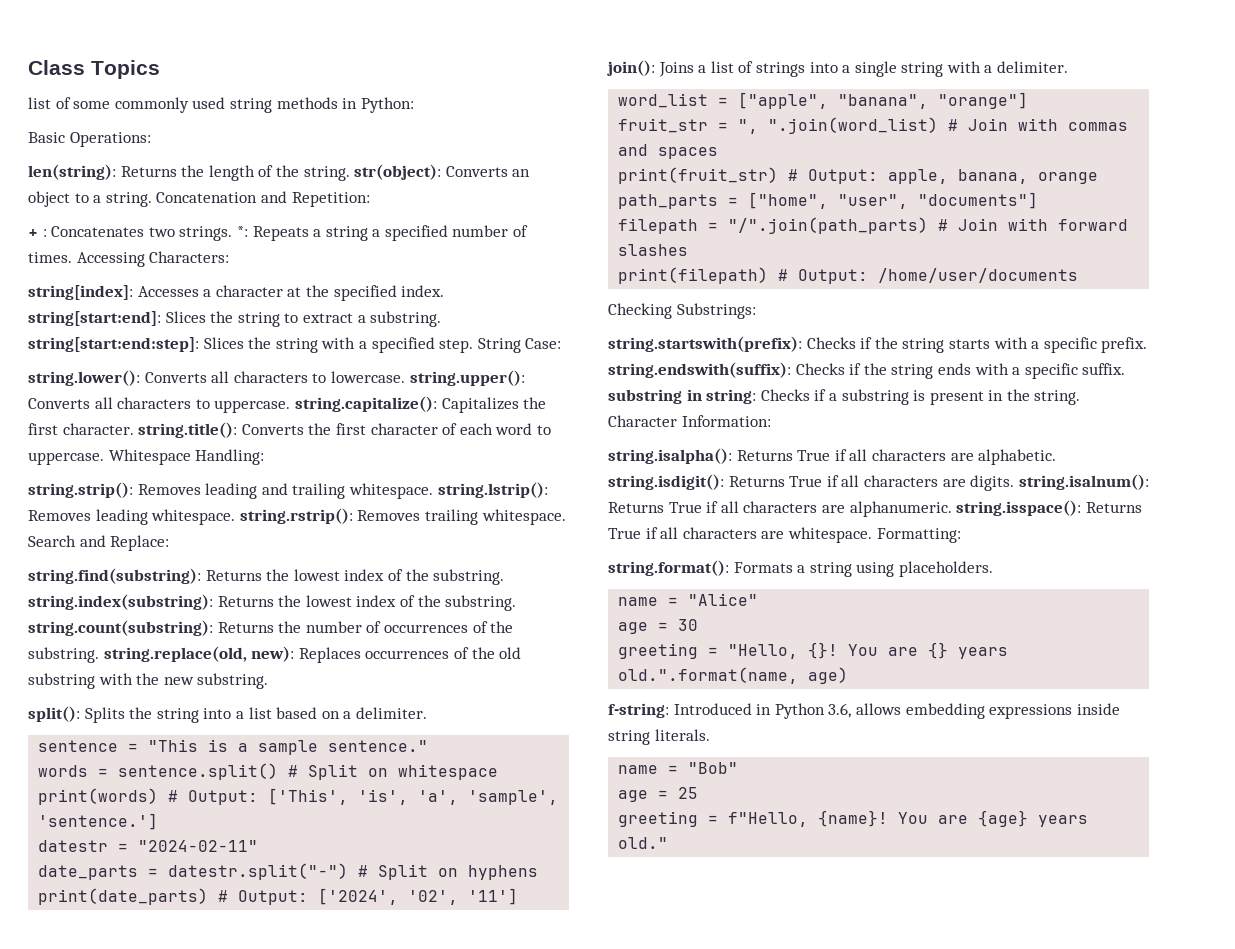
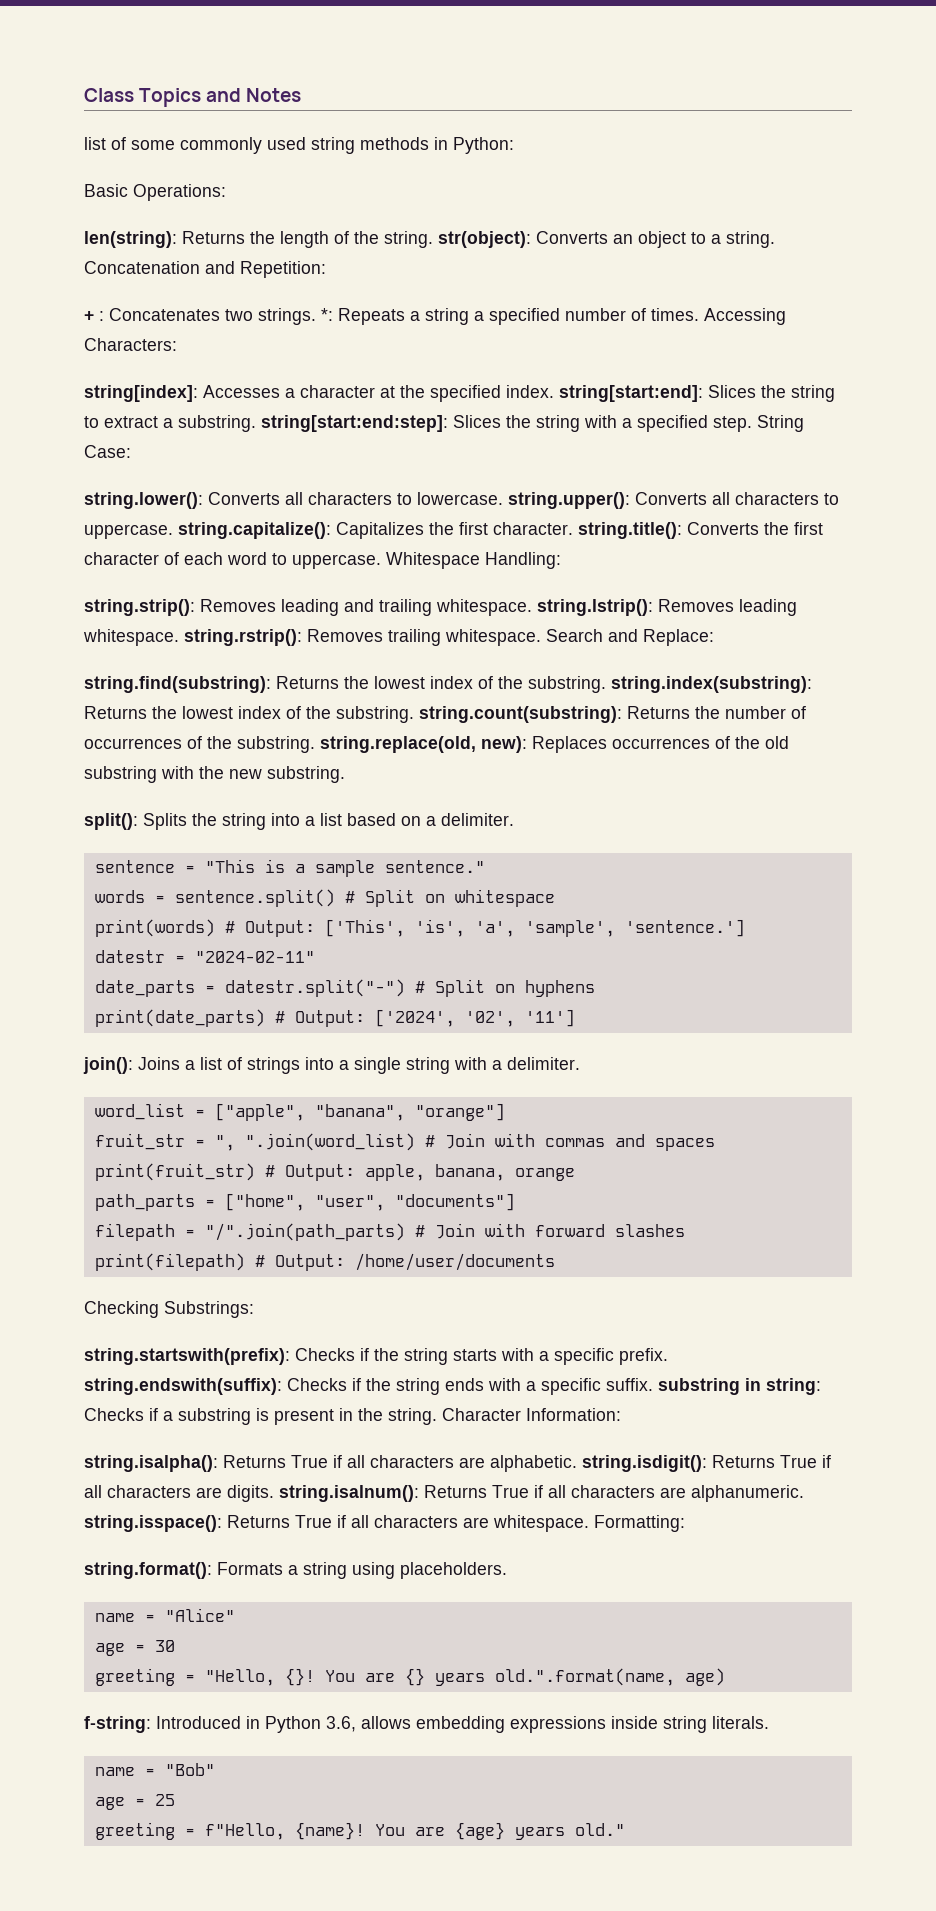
- Class Topics
+ Class Topics and Notes

